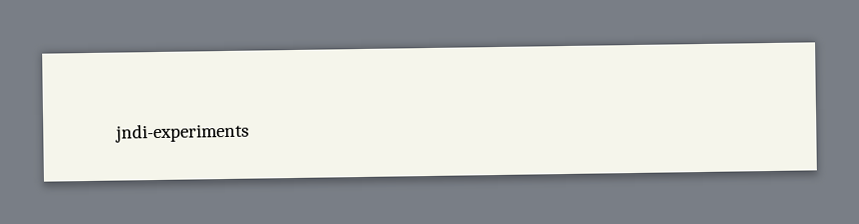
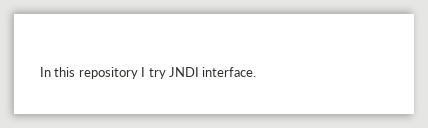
- jndi-experiments
+ In this repository I try JNDI interface.

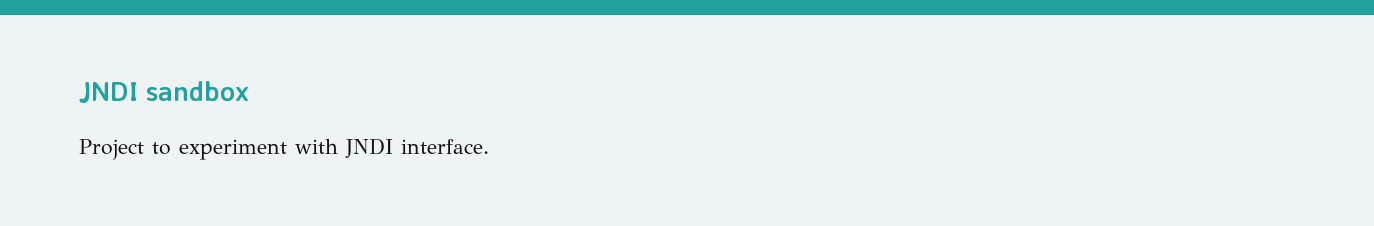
- In this repository I try JNDI interface.
+ JNDI sandbox
+ Project to experiment with JNDI interface.

